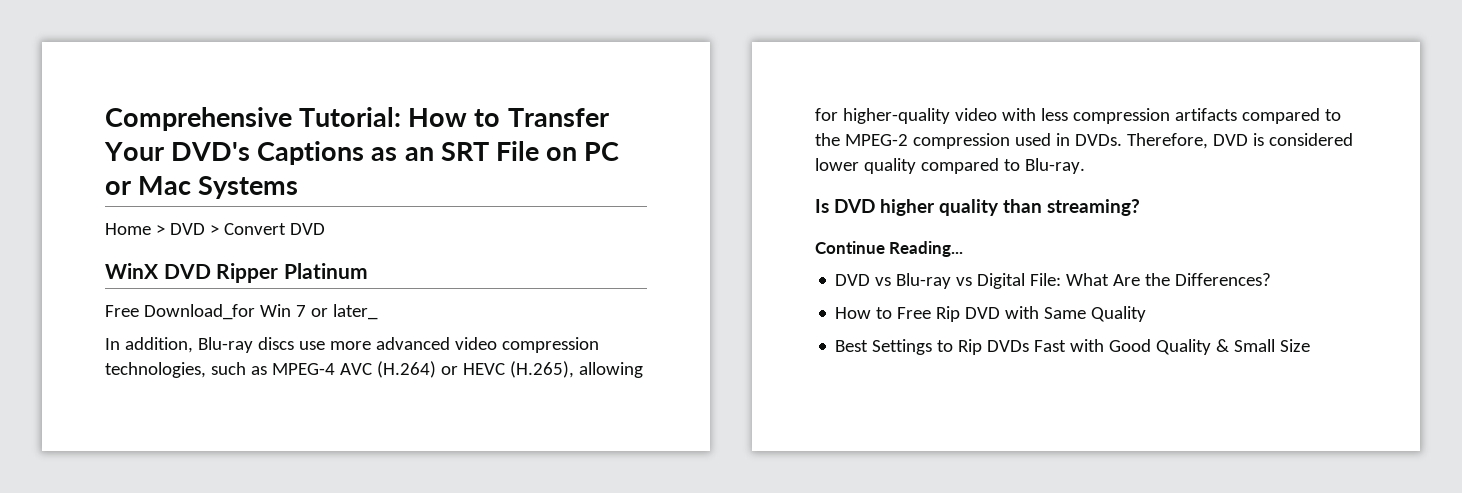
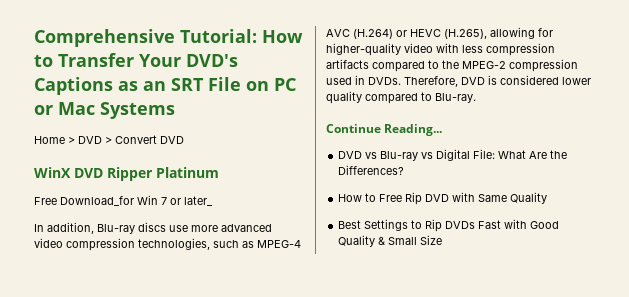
- Is DVD higher quality than streaming?

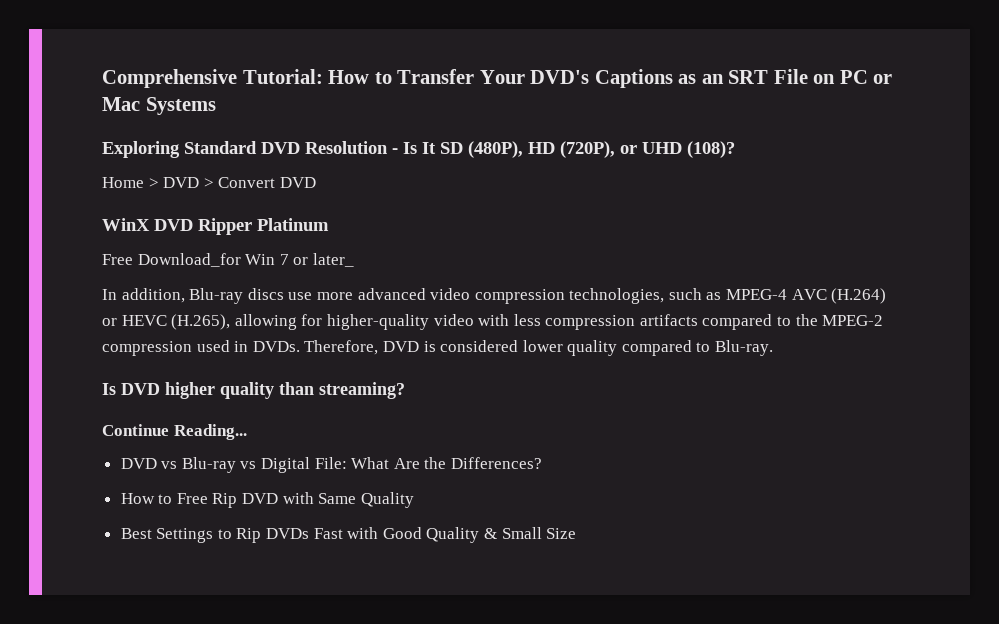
+ Exploring Standard DVD Resolution - Is It SD (480P), HD (720P), or UHD (108)?
+ Is DVD higher quality than streaming?

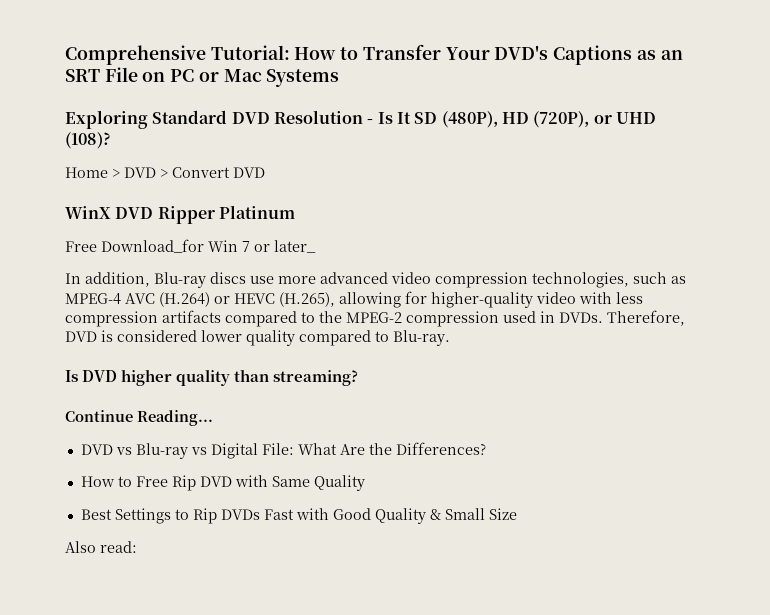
+ Also read:

